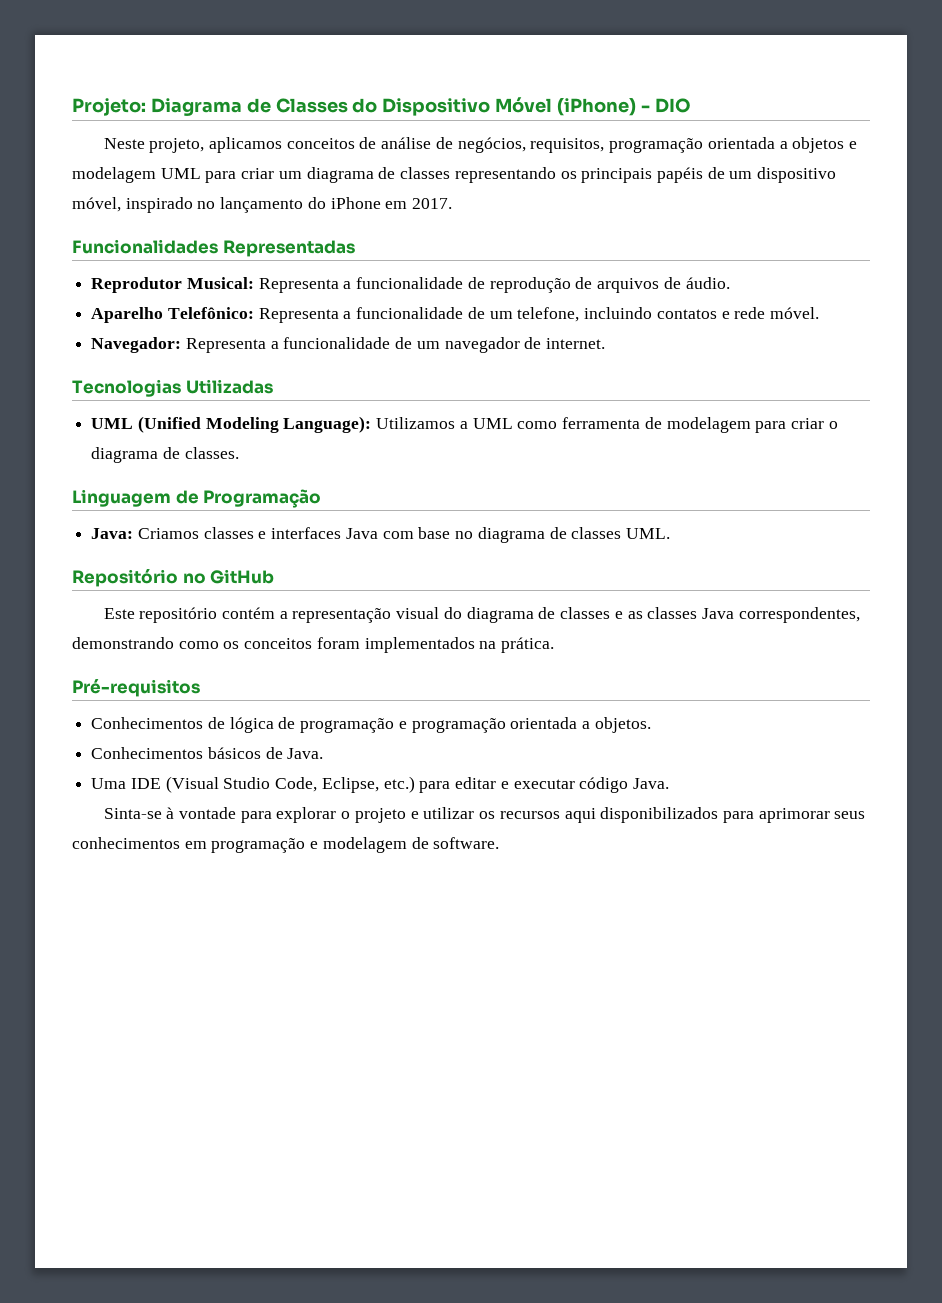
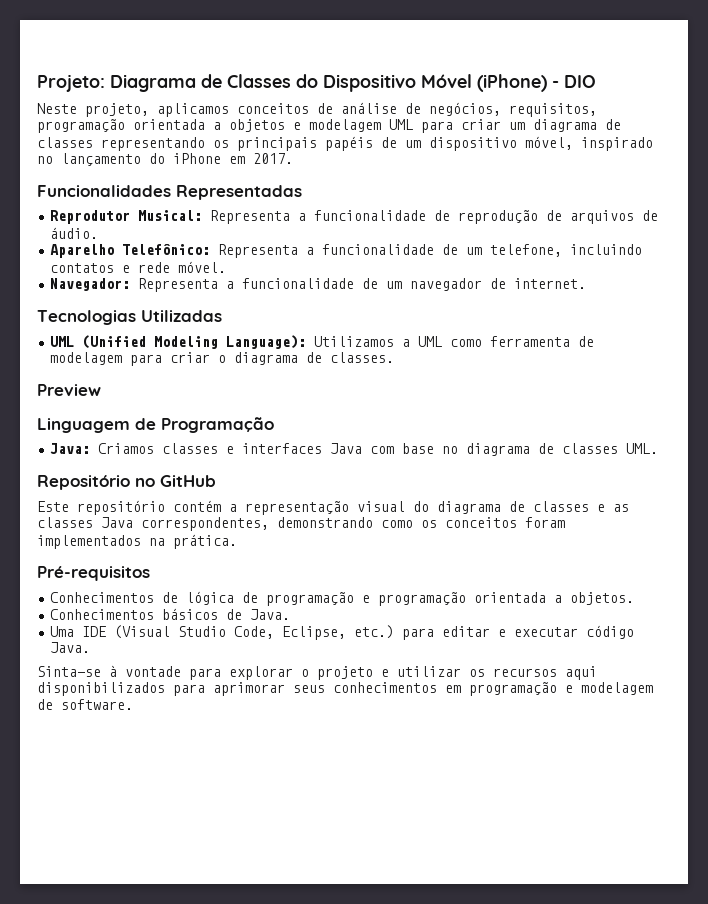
+ Preview

